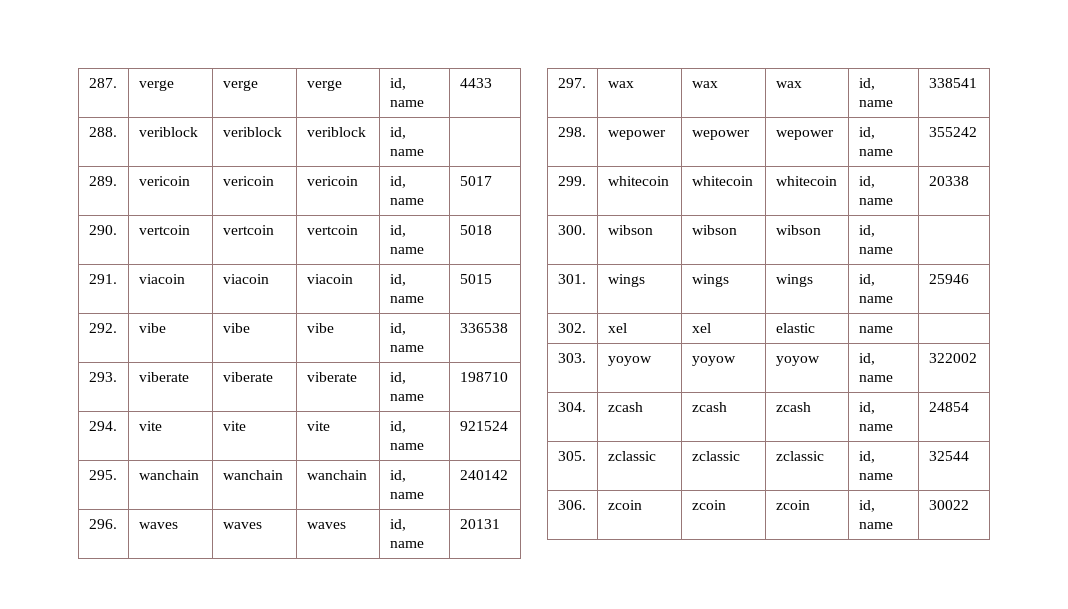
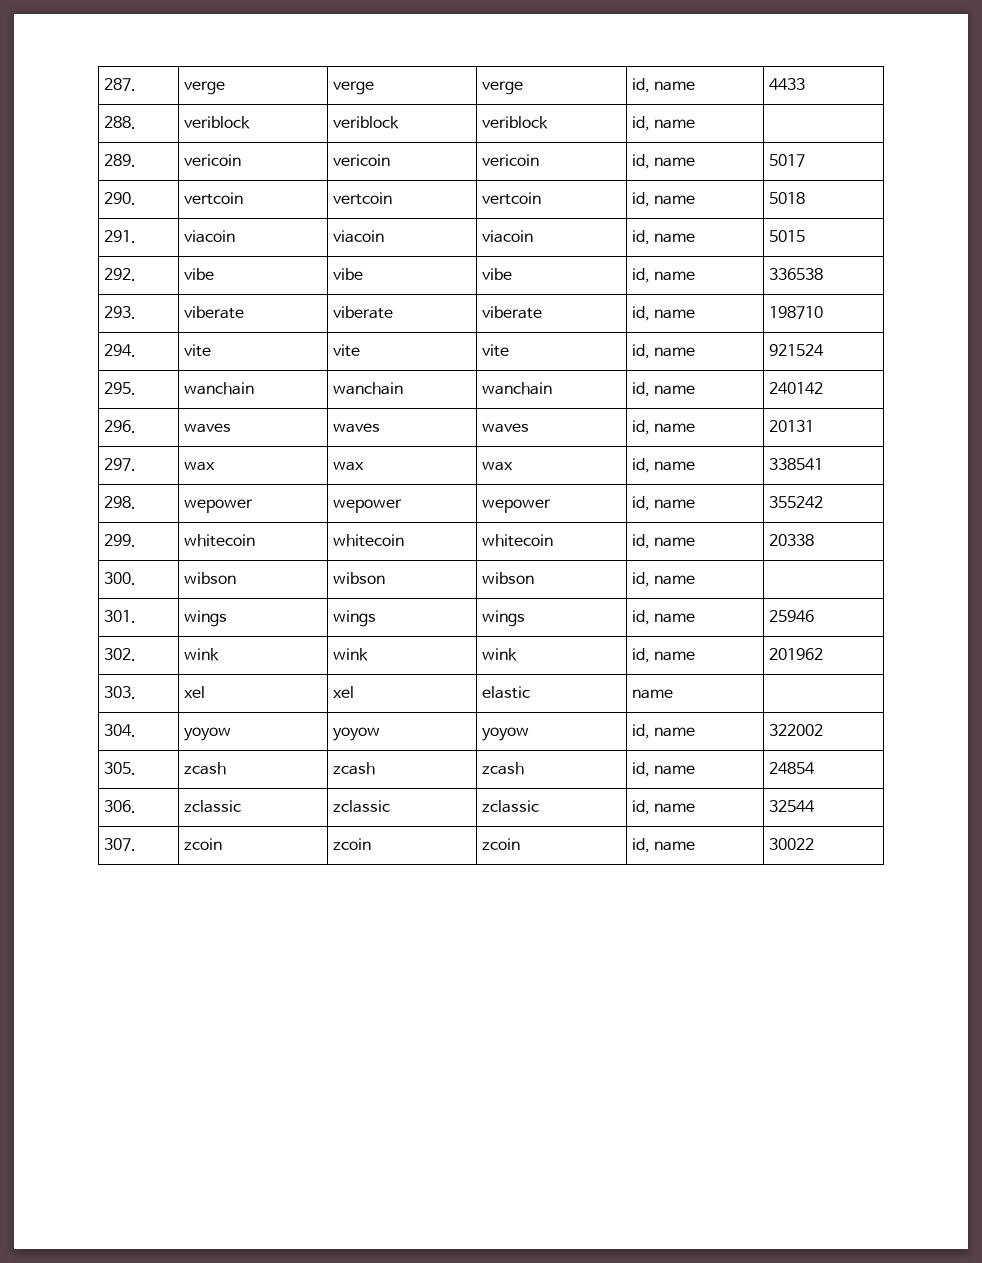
- 302. | xel | xel | elastic | name |
+ 302. | wink | wink | wink | id, name | 201962
+ 303. | xel | xel | elastic | name |
- 303. | yoyow | yoyow | yoyow | id, name | 322002
+ 304. | yoyow | yoyow | yoyow | id, name | 322002
- 304. | zcash | zcash | zcash | id, name | 24854
+ 305. | zcash | zcash | zcash | id, name | 24854
- 305. | zclassic | zclassic | zclassic | id, name | 32544
+ 306. | zclassic | zclassic | zclassic | id, name | 32544
- 306. | zcoin | zcoin | zcoin | id, name | 30022
+ 307. | zcoin | zcoin | zcoin | id, name | 30022

